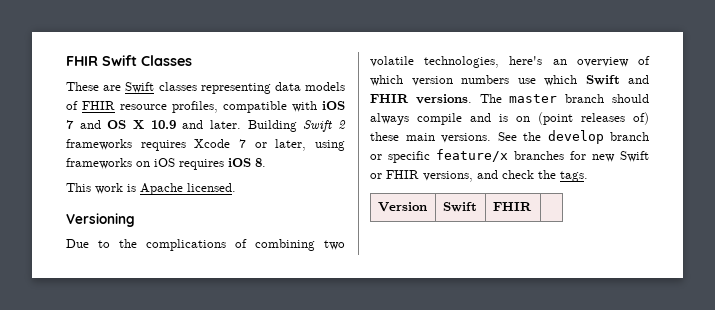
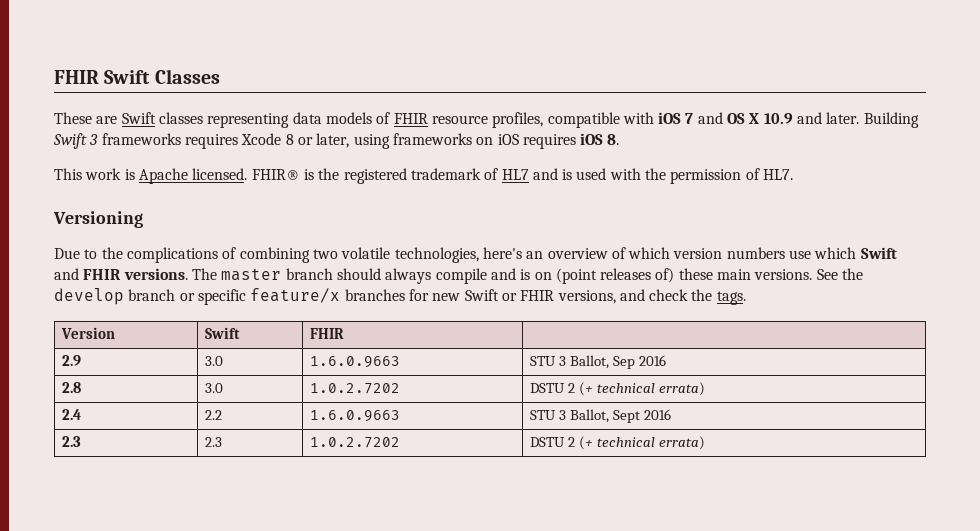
- Building Swift 2 frameworks requires Xcode 7 or later, using frameworks on iOS requires iOS 8.
+ Building Swift 3 frameworks requires Xcode 8 or later, using frameworks on iOS requires iOS 8.
+ FHIR® is the registered trademark of HL7 and is used with the permission of HL7.
+ 2.9 | 3.0 | 1.6.0.9663 | STU 3 Ballot, Sep 2016
+ 2.8 | 3.0 | 1.0.2.7202 | DSTU 2 (+ technical errata)
+ 2.4 | 2.2 | 1.6.0.9663 | STU 3 Ballot, Sept 2016
+ 2.3 | 2.3 | 1.0.2.7202 | DSTU 2 (+ technical errata)

